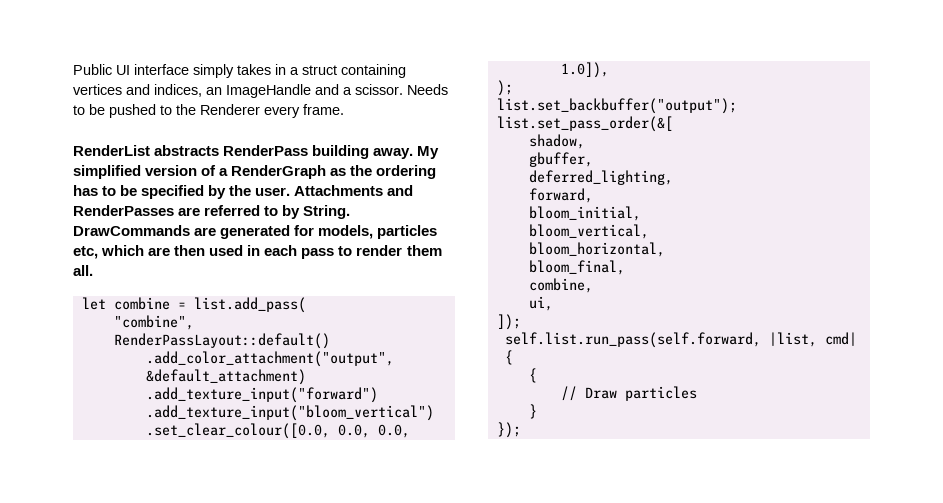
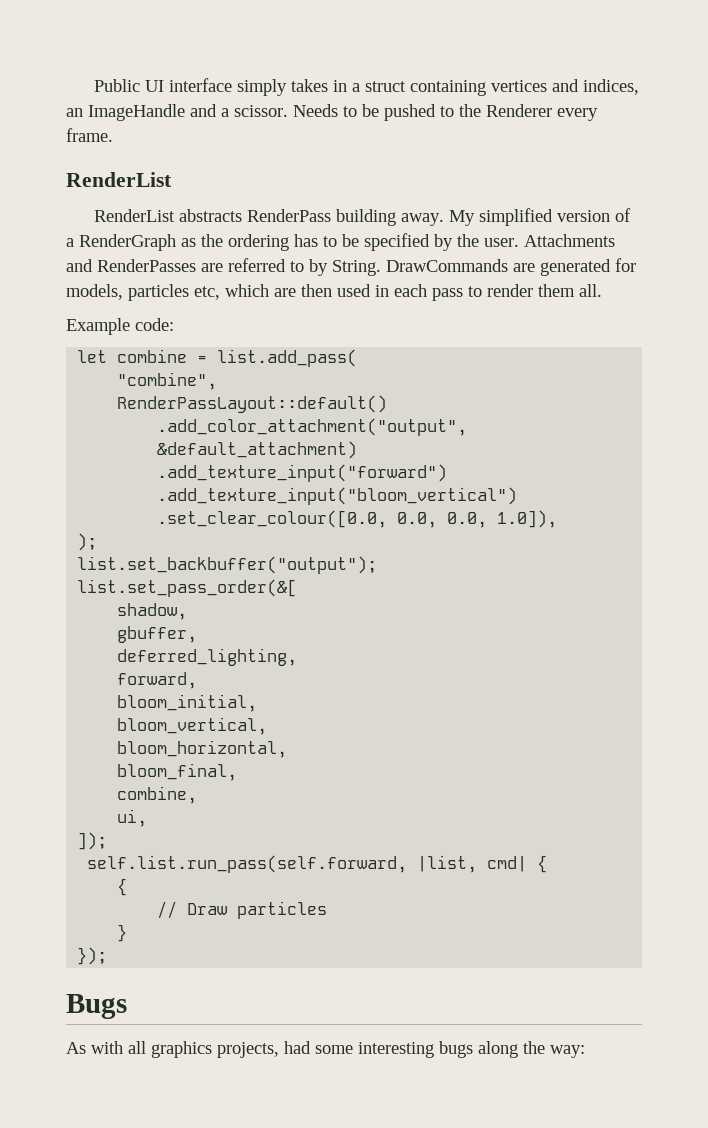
  Needs to be pushed to the Renderer every frame.
+ RenderList
+ Example code:
+ Bugs
+ As with all graphics projects, had some interesting bugs along the way:

